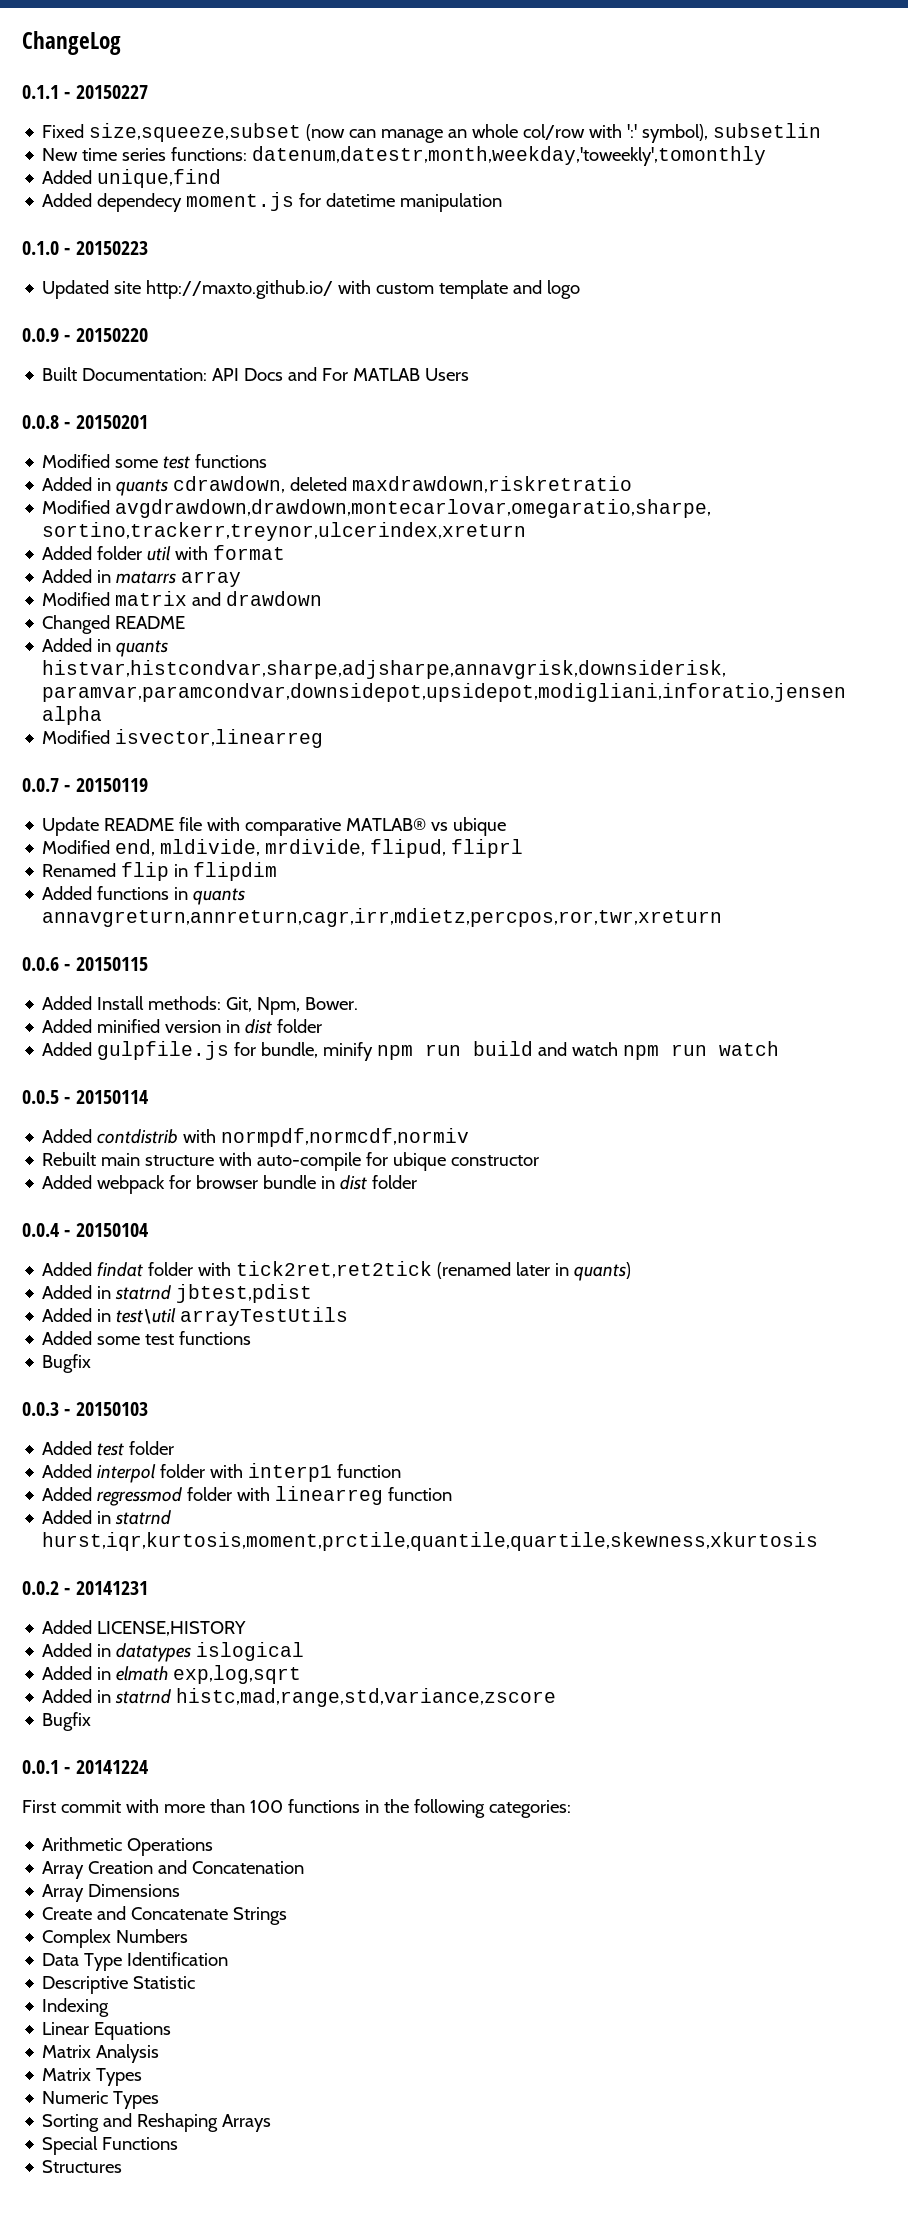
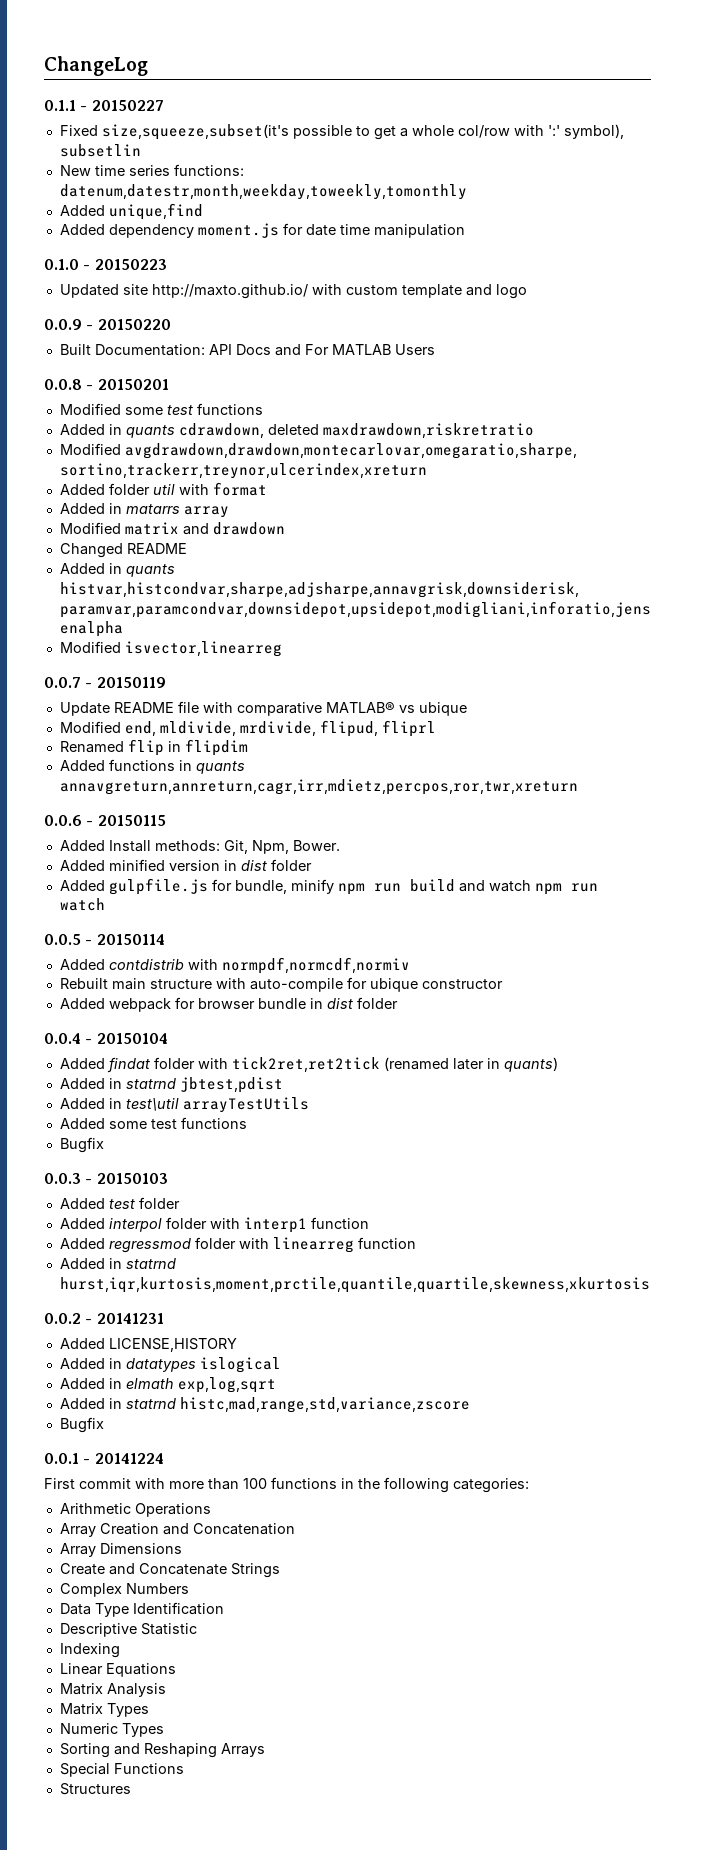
- Fixed size,squeeze,subset (now can manage an whole col/row with ':' symbol), subsetlin
+ Fixed size,squeeze,subset(it's possible to get a whole col/row with ':' symbol), subsetlin
- New time series functions: datenum,datestr,month,weekday,'toweekly',tomonthly
+ New time series functions: datenum,datestr,month,weekday,toweekly,tomonthly
- Added dependecy moment.js for datetime manipulation
+ Added dependency moment.js for date time manipulation

